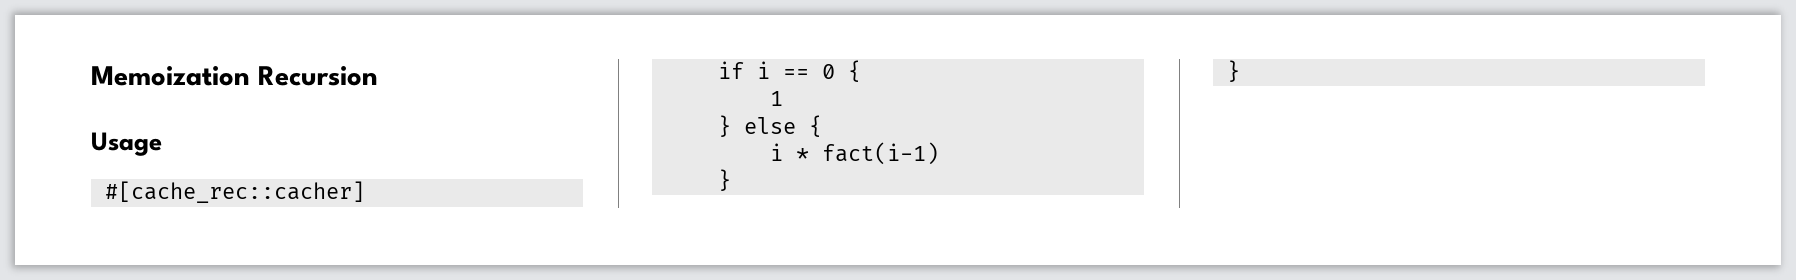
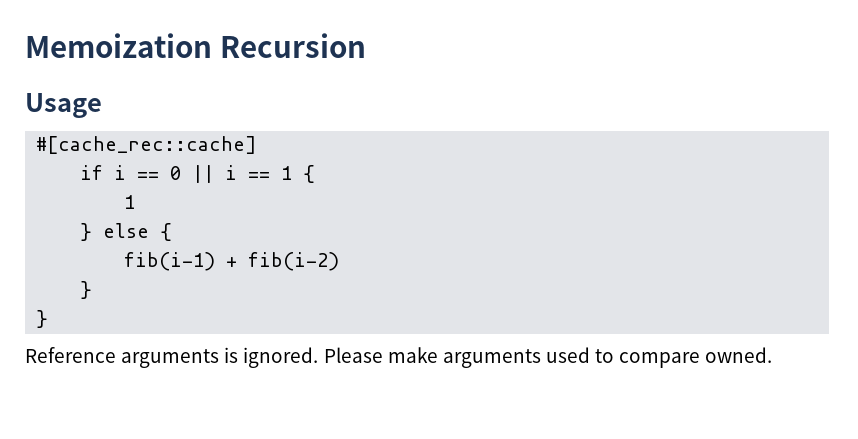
- #[cache_rec::cacher]
+ #[cache_rec::cache]
- if i == 0 {
+ if i == 0 || i == 1 {
- i * fact(i-1)
+ fib(i-1) + fib(i-2)
+ Reference arguments is ignored. Please make arguments used to compare owned.

